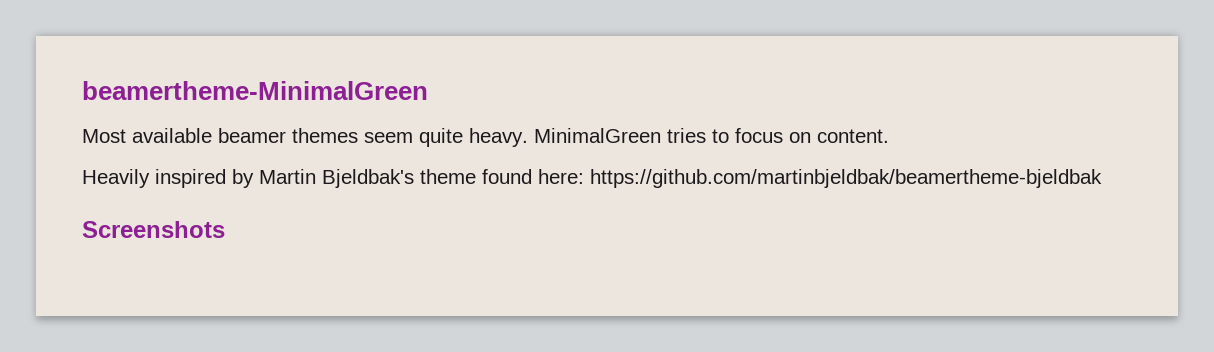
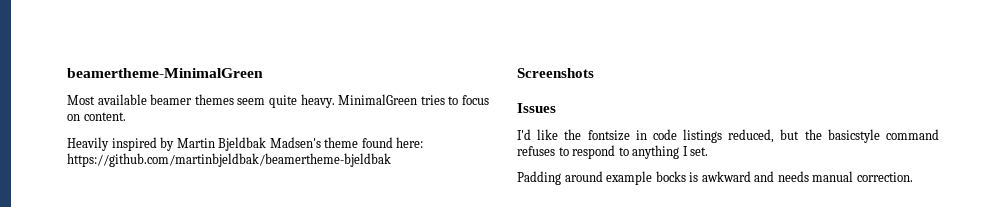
- Heavily inspired by Martin Bjeldbak's theme found here: https://github.com/martinbjeldbak/beamertheme-bjeldbak
+ Heavily inspired by Martin Bjeldbak Madsen's theme found here: https://github.com/martinbjeldbak/beamertheme-bjeldbak
+ Issues
+ I'd like the fontsize in code listings reduced, but the basicstyle command refuses to respond to anything I set.
+ Padding around example bocks is awkward and needs manual correction.

